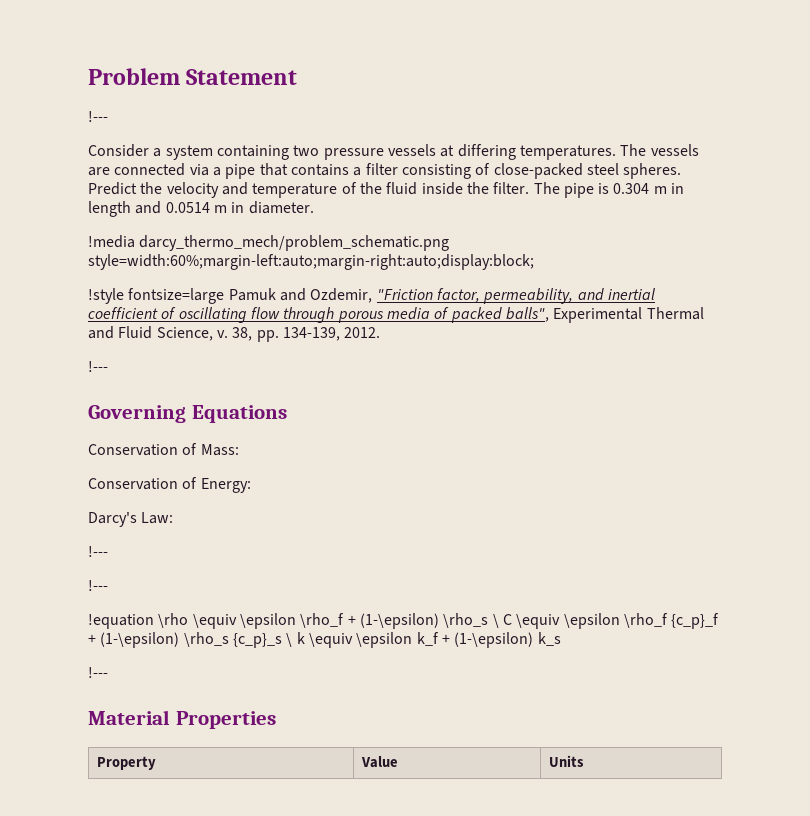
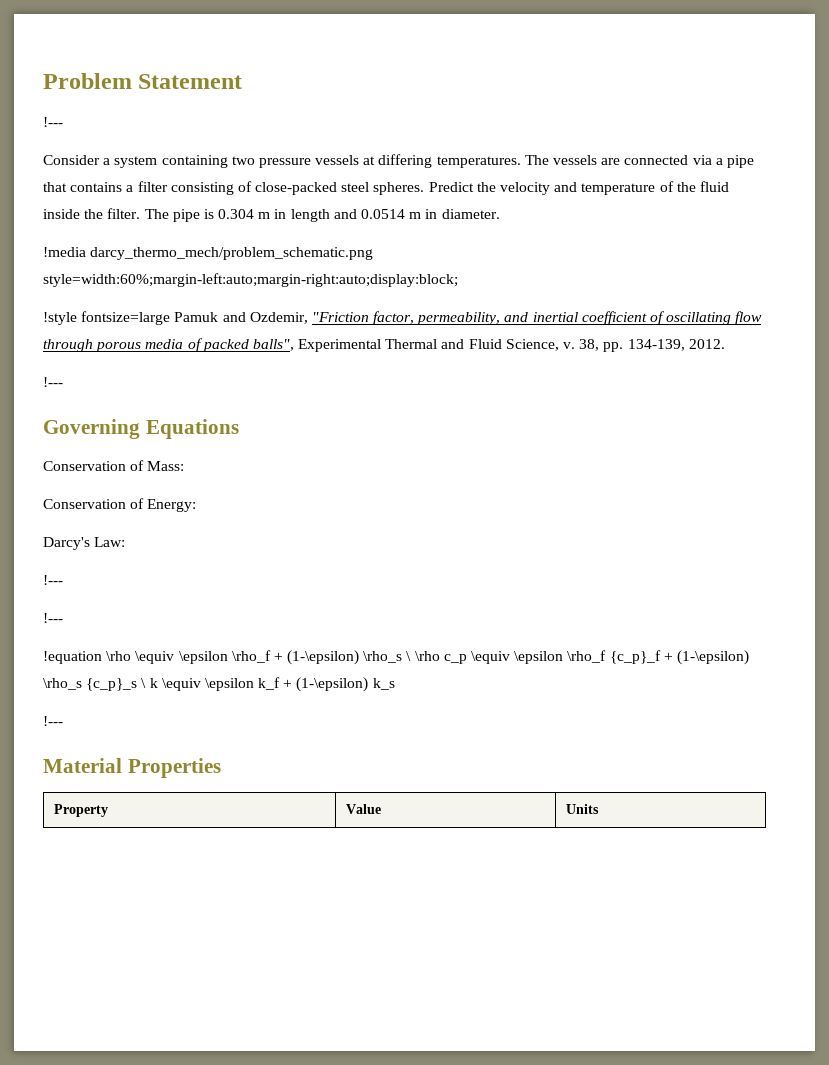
- !equation \rho \equiv \epsilon \rho_f + (1-\epsilon) \rho_s \ C \equiv \epsilon \rho_f {c_p}_f + (1-\epsilon) \rho_s {c_p}_s \ k \equiv \epsilon k_f + (1-\epsilon) k_s
+ !equation \rho \equiv \epsilon \rho_f + (1-\epsilon) \rho_s \ \rho c_p \equiv \epsilon \rho_f {c_p}_f + (1-\epsilon) \rho_s {c_p}_s \ k \equiv \epsilon k_f + (1-\epsilon) k_s

